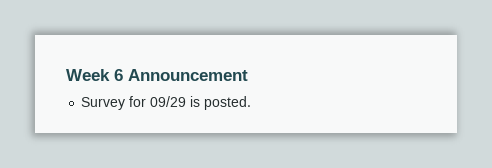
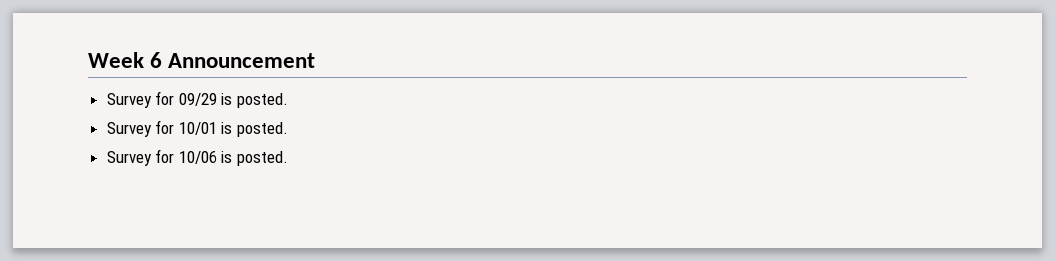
+ Survey for 10/01 is posted.
+ Survey for 10/06 is posted.

